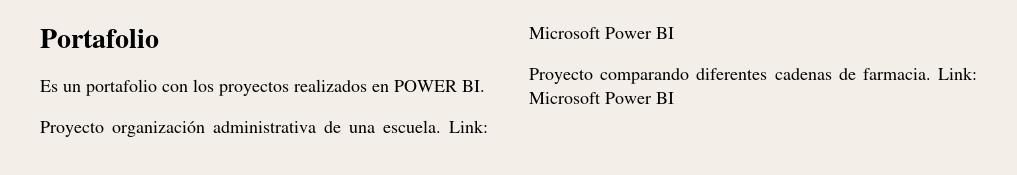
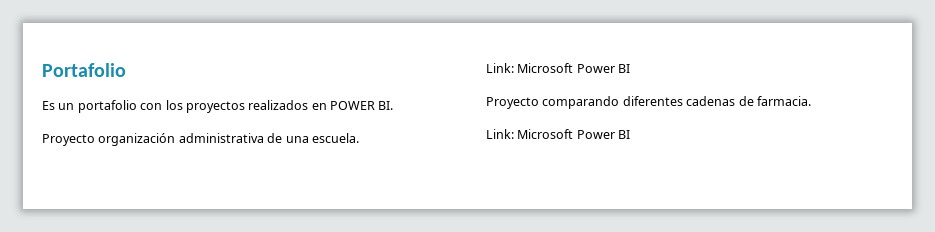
- Proyecto organización administrativa de una escuela. Link: Microsoft Power BI
+ Proyecto organización administrativa de una escuela.
+ Link: Microsoft Power BI
- Proyecto comparando diferentes cadenas de farmacia. Link: Microsoft Power BI
+ Proyecto comparando diferentes cadenas de farmacia.
+ Link: Microsoft Power BI

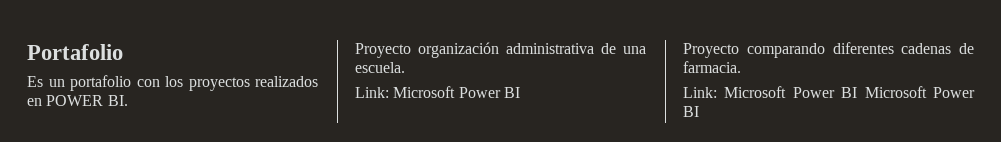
  Proyecto comparando diferentes cadenas de farmacia.
- Link: Microsoft Power BI
+ Link: Microsoft Power BI Microsoft Power BI

